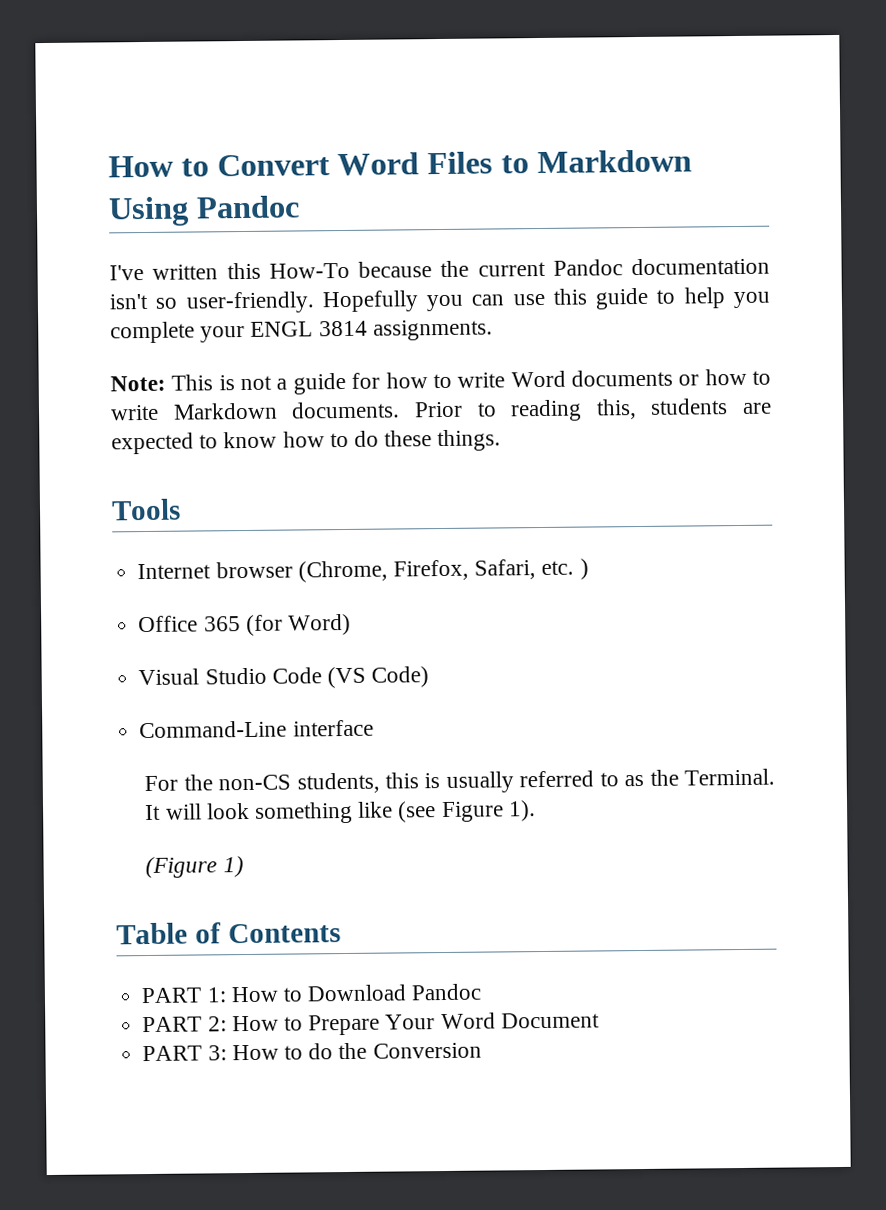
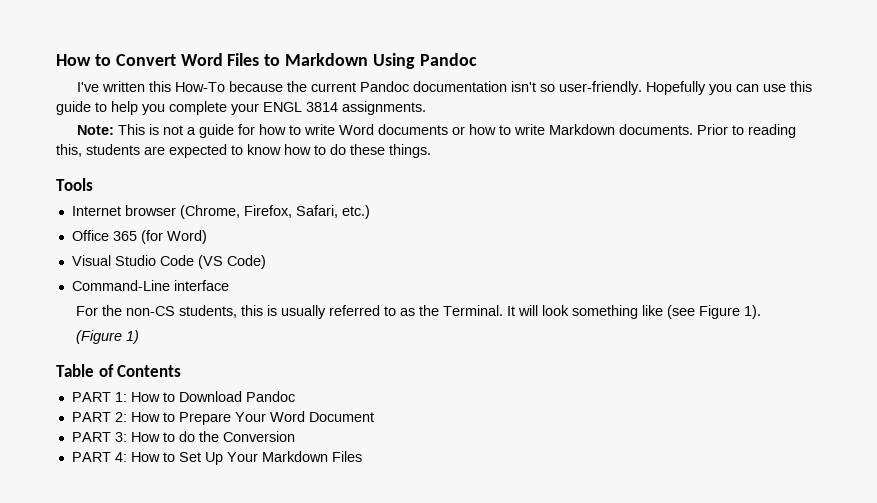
- Internet browser (Chrome, Firefox, Safari, etc. )
+ Internet browser (Chrome, Firefox, Safari, etc.)
+ PART 4: How to Set Up Your Markdown Files

